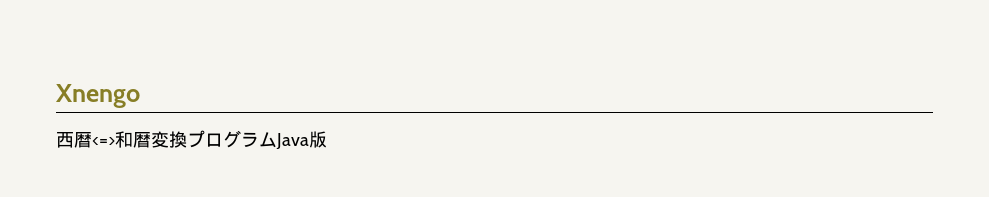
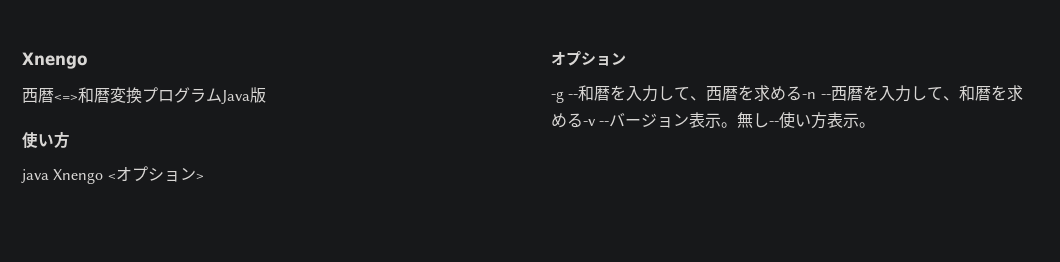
  西暦<=>和暦変換プログラムJava版
+ 使い方
+ java Xnengo <オプション>
+ オプション
+ -g --和暦を入力して、西暦を求める-n --西暦を入力して、和暦を求める-v --バージョン表示。無し--使い方表示。

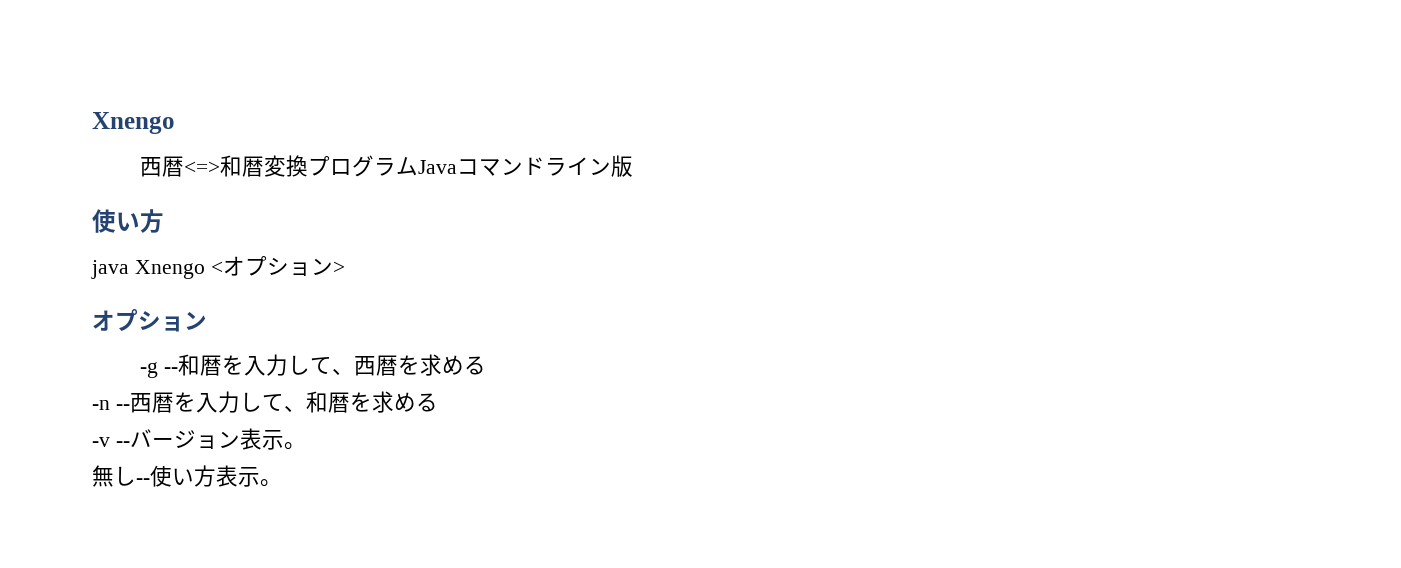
- 西暦<=>和暦変換プログラムJava版
+ 西暦<=>和暦変換プログラムJavaコマンドライン版
- -g --和暦を入力して、西暦を求める-n --西暦を入力して、和暦を求める-v --バージョン表示。無し--使い方表示。
+ -g --和暦を入力して、西暦を求める
+ -n --西暦を入力して、和暦を求める
+ -v --バージョン表示。
+ 無し--使い方表示。

